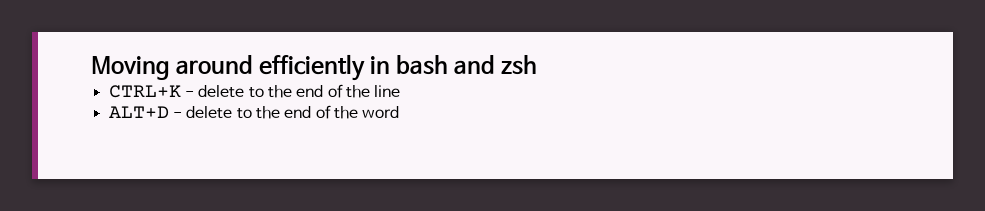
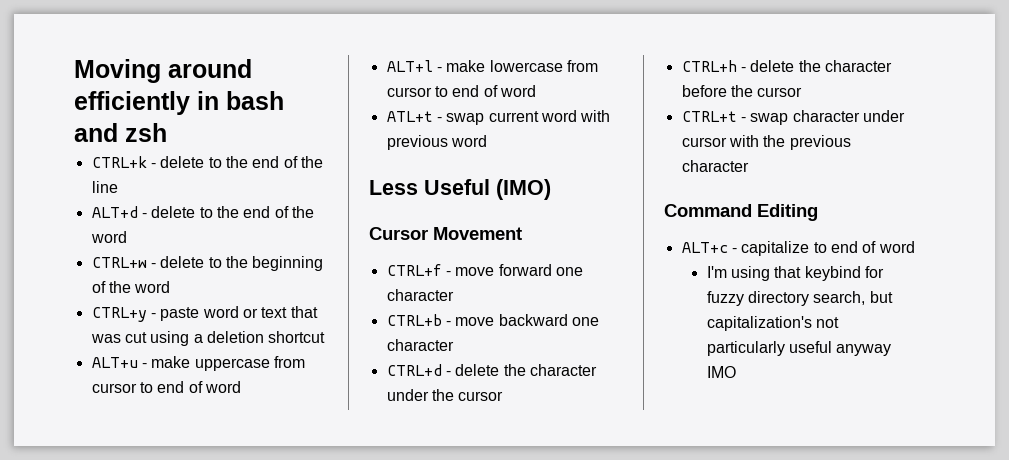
- CTRL+K - delete to the end of the line
+ CTRL+k - delete to the end of the line
- ALT+D - delete to the end of the word
+ ALT+d - delete to the end of the word
+ CTRL+w - delete to the beginning of the word
+ CTRL+y - paste word or text that was cut using a deletion shortcut
+ ALT+u - make uppercase from cursor to end of word
+ ALT+l - make lowercase from cursor to end of word
+ ATL+t - swap current word with previous word
+ Less Useful (IMO)
+ Cursor Movement
+ CTRL+f - move forward one character
+ CTRL+b - move backward one character
+ CTRL+d - delete the character under the cursor
+ CTRL+h - delete the character before the cursor
+ CTRL+t - swap character under cursor with the previous character
+ Command Editing
+ ALT+c - capitalize to end of word
+ I'm using that keybind for fuzzy directory search, but capitalization's not particularly useful anyway IMO

